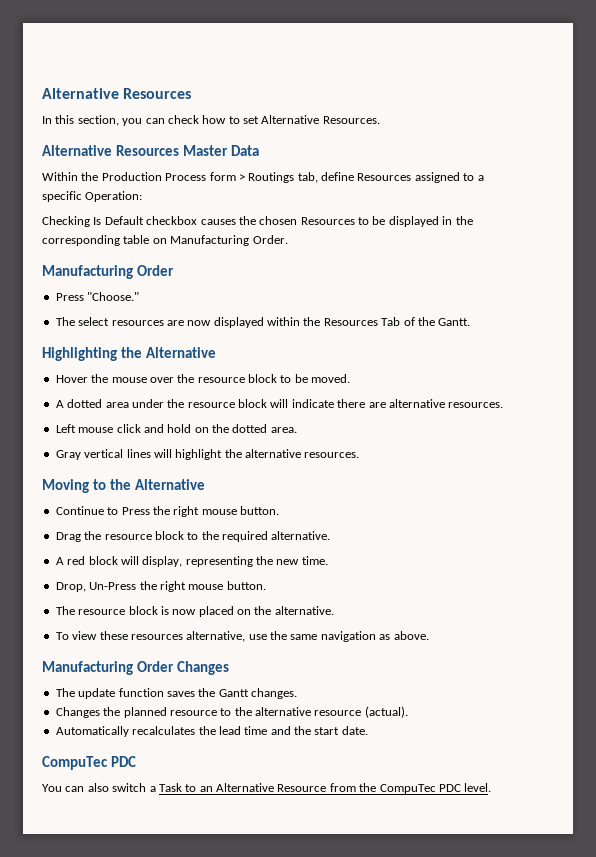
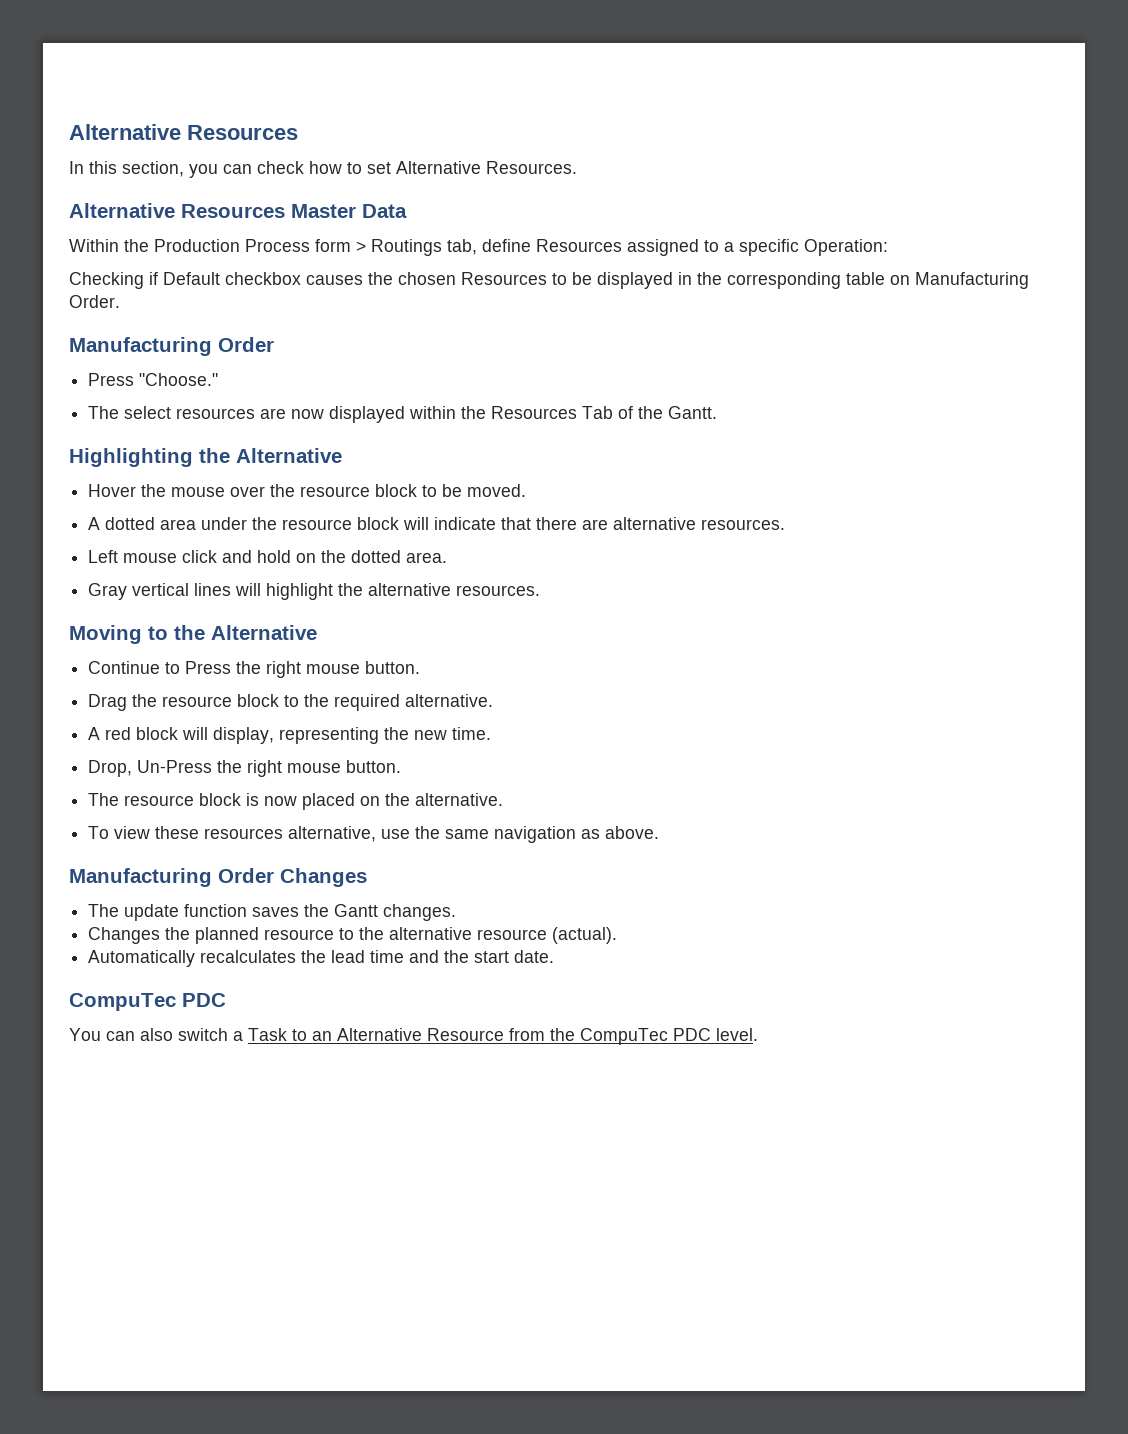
- Checking Is Default checkbox causes the chosen Resources to be displayed in the corresponding table on Manufacturing Order.
+ Checking if Default checkbox causes the chosen Resources to be displayed in the corresponding table on Manufacturing Order.
- A dotted area under the resource block will indicate there are alternative resources.
+ A dotted area under the resource block will indicate that there are alternative resources.

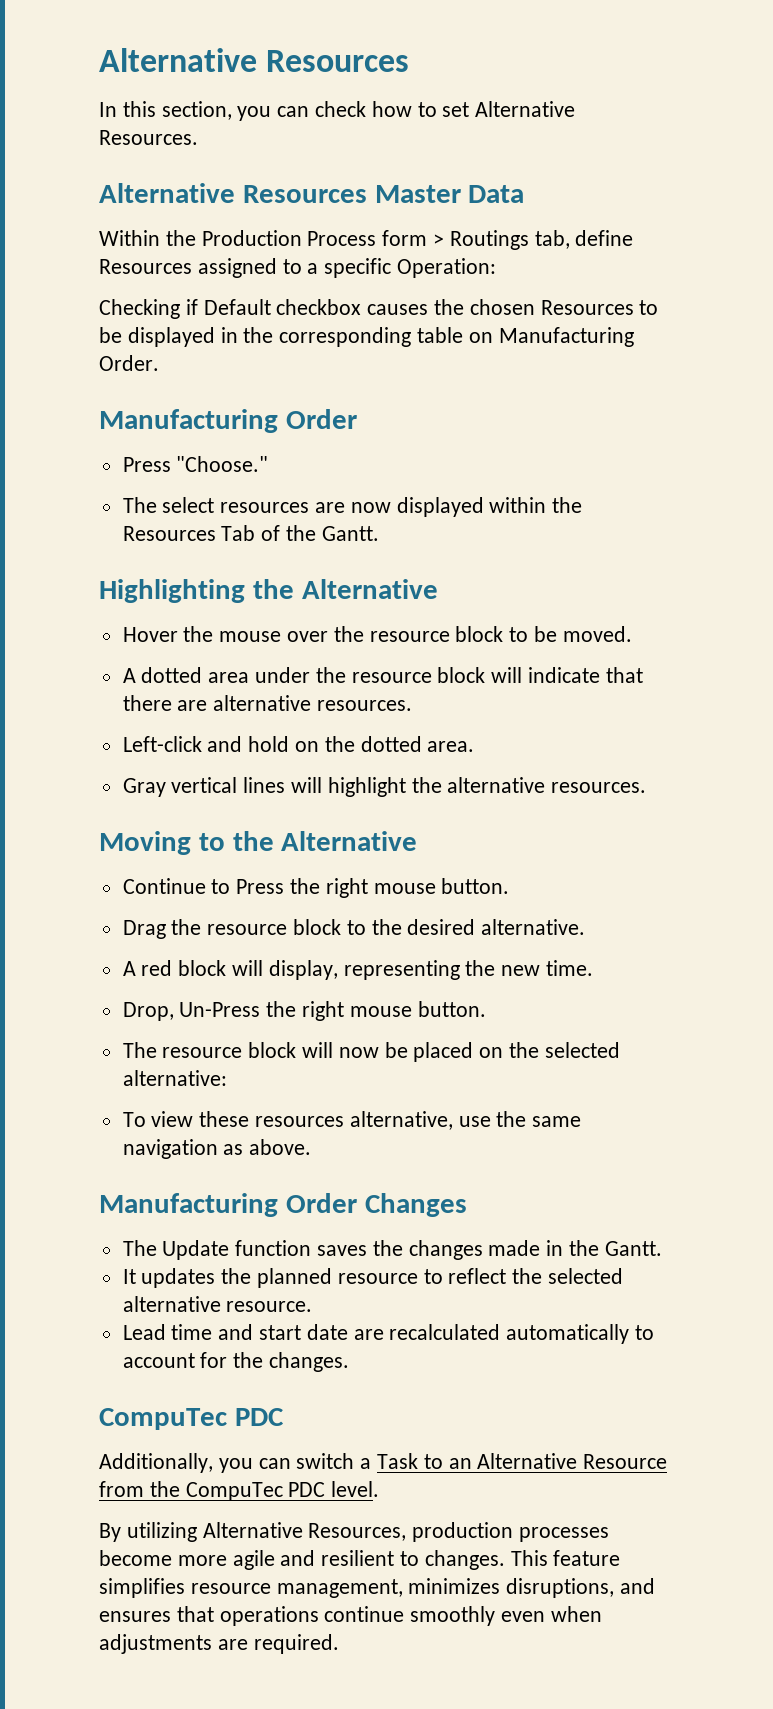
- Left mouse click and hold on the dotted area.
+ Left-click and hold on the dotted area.
- Drag the resource block to the required alternative.
+ Drag the resource block to the desired alternative.
- The resource block is now placed on the alternative.
+ The resource block will now be placed on the selected alternative:
- The update function saves the Gantt changes.
- Changes the planned resource to the alternative resource (actual).
- Automatically recalculates the lead time and the start date.
+ The Update function saves the changes made in the Gantt.
+ It updates the planned resource to reflect the selected alternative resource.
+ Lead time and start date are recalculated automatically to account for the changes.
- You can also switch a Task to an Alternative Resource from the CompuTec PDC level.
+ Additionally, you can switch a Task to an Alternative Resource from the CompuTec PDC level.
+ By utilizing Alternative Resources, production processes become more agile and resilient to changes. This feature simplifies resource management, minimizes disruptions, and ensures that operations continue smoothly even when adjustments are required.

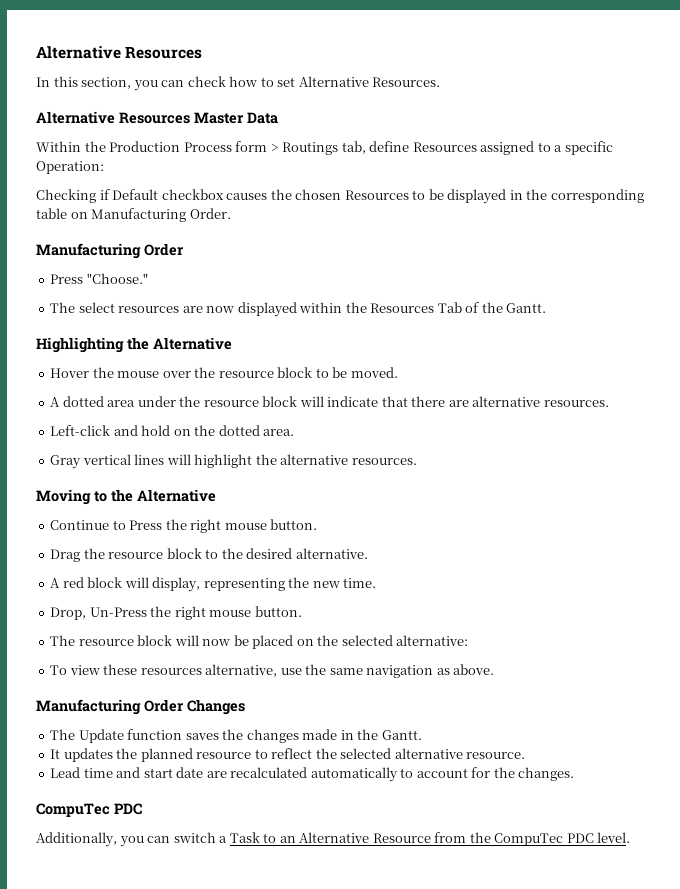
- By utilizing Alternative Resources, production processes become more agile and resilient to changes. This feature simplifies resource management, minimizes disruptions, and ensures that operations continue smoothly even when adjustments are required.

